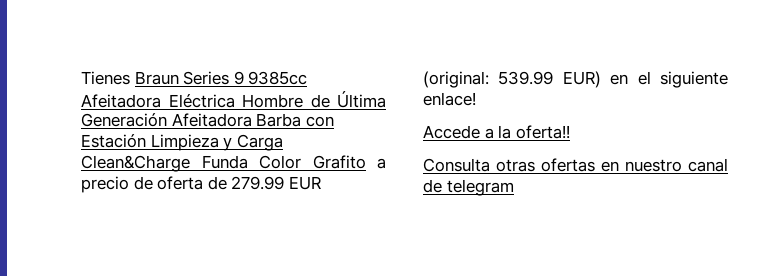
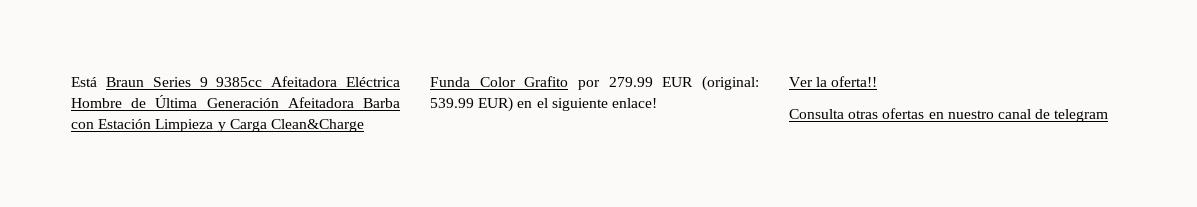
- Tienes Braun Series 9 9385cc Afeitadora Eléctrica Hombre de Última Generación Afeitadora Barba con Estación Limpieza y Carga Clean&Charge Funda Color Grafito a precio de oferta de 279.99 EUR (original: 539.99 EUR) en el siguiente enlace!
+ Está Braun Series 9 9385cc Afeitadora Eléctrica Hombre de Última Generación Afeitadora Barba con Estación Limpieza y Carga Clean&Charge Funda Color Grafito por 279.99 EUR (original: 539.99 EUR) en el siguiente enlace!
- Accede a la oferta!!
+ Ver la oferta!!

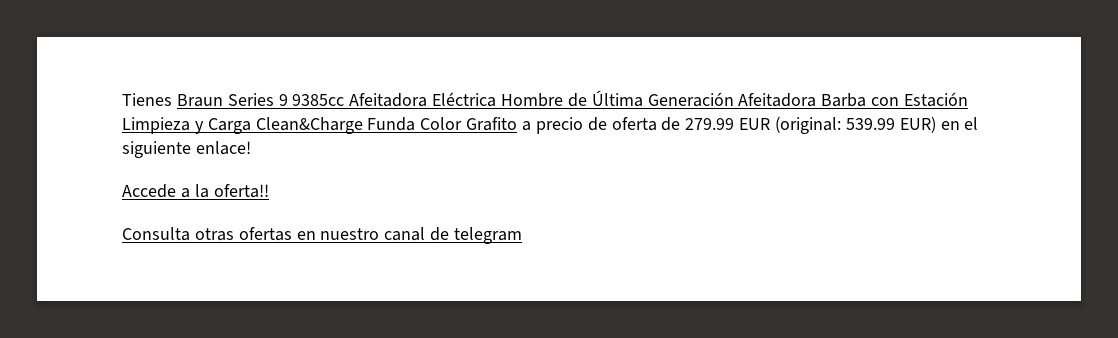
- Está Braun Series 9 9385cc Afeitadora Eléctrica Hombre de Última Generación Afeitadora Barba con Estación Limpieza y Carga Clean&Charge Funda Color Grafito por 279.99 EUR (original: 539.99 EUR) en el siguiente enlace!
+ Tienes Braun Series 9 9385cc Afeitadora Eléctrica Hombre de Última Generación Afeitadora Barba con Estación Limpieza y Carga Clean&Charge Funda Color Grafito a precio de oferta de 279.99 EUR (original: 539.99 EUR) en el siguiente enlace!
- Ver la oferta!!
+ Accede a la oferta!!

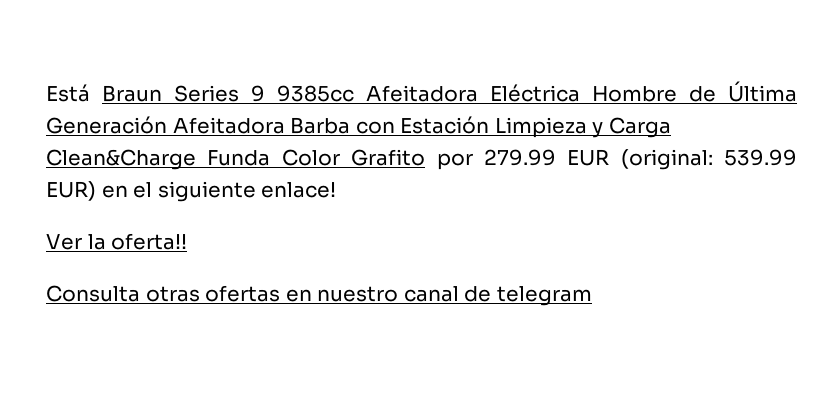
- Tienes Braun Series 9 9385cc Afeitadora Eléctrica Hombre de Última Generación Afeitadora Barba con Estación Limpieza y Carga Clean&Charge Funda Color Grafito a precio de oferta de 279.99 EUR (original: 539.99 EUR) en el siguiente enlace!
+ Está Braun Series 9 9385cc Afeitadora Eléctrica Hombre de Última Generación Afeitadora Barba con Estación Limpieza y Carga Clean&Charge Funda Color Grafito por 279.99 EUR (original: 539.99 EUR) en el siguiente enlace!
- Accede a la oferta!!
+ Ver la oferta!!

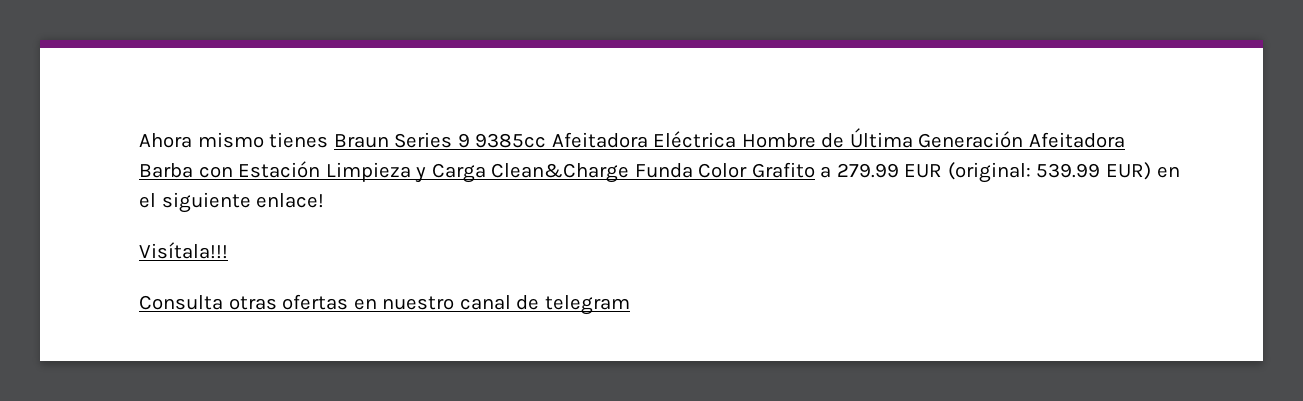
- Está Braun Series 9 9385cc Afeitadora Eléctrica Hombre de Última Generación Afeitadora Barba con Estación Limpieza y Carga Clean&Charge Funda Color Grafito por 279.99 EUR (original: 539.99 EUR) en el siguiente enlace!
+ Ahora mismo tienes Braun Series 9 9385cc Afeitadora Eléctrica Hombre de Última Generación Afeitadora Barba con Estación Limpieza y Carga Clean&Charge Funda Color Grafito a 279.99 EUR (original: 539.99 EUR) en el siguiente enlace!
- Ver la oferta!!
+ Visítala!!!

